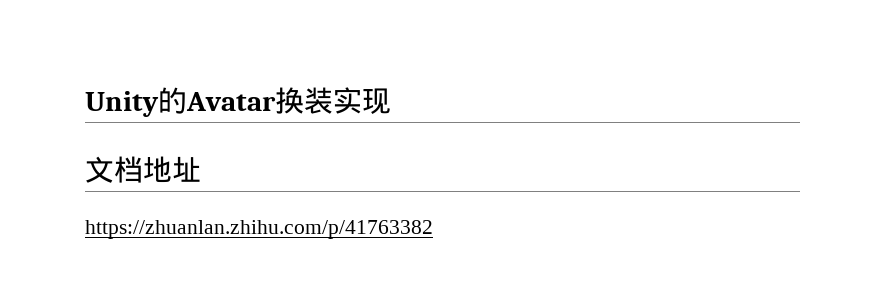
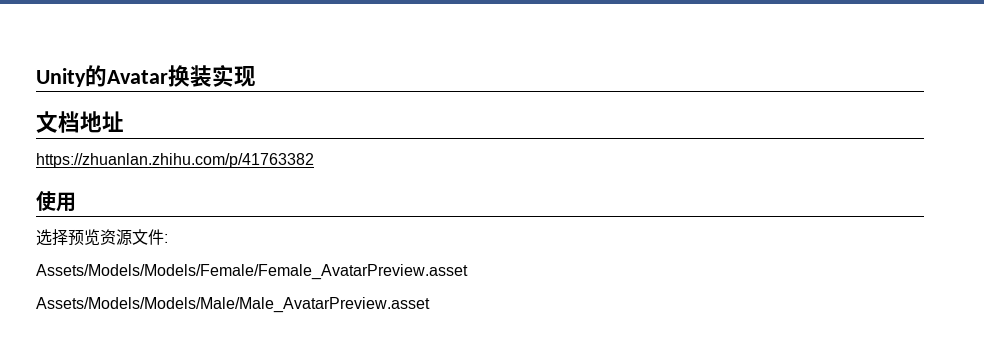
+ 使用
+ 选择预览资源文件:
+ Assets/Models/Models/Female/Female_AvatarPreview.asset
+ Assets/Models/Models/Male/Male_AvatarPreview.asset

